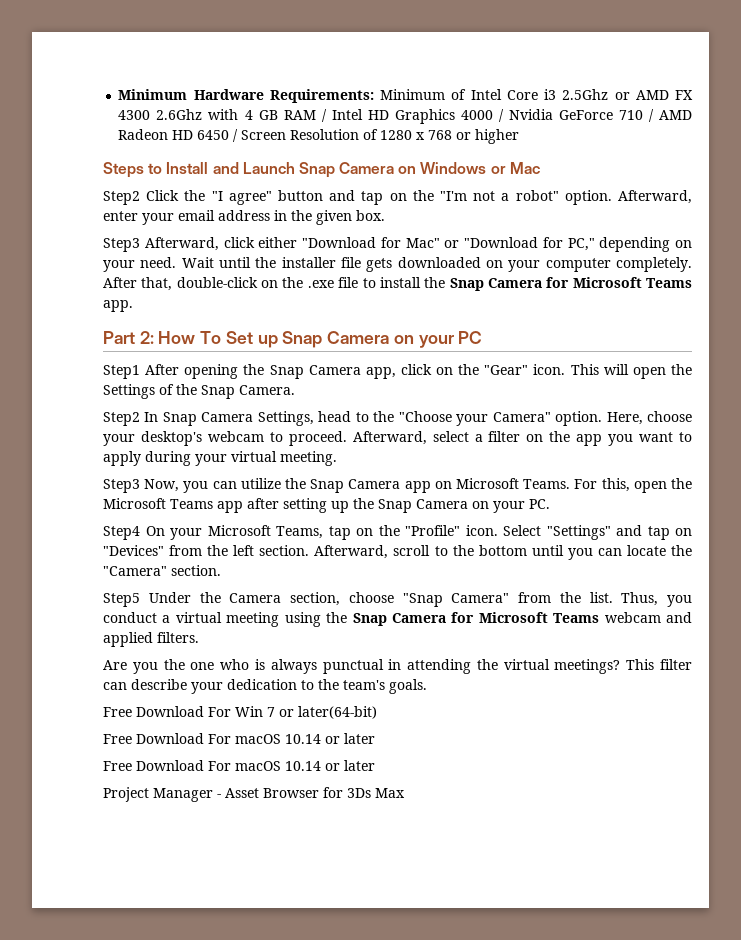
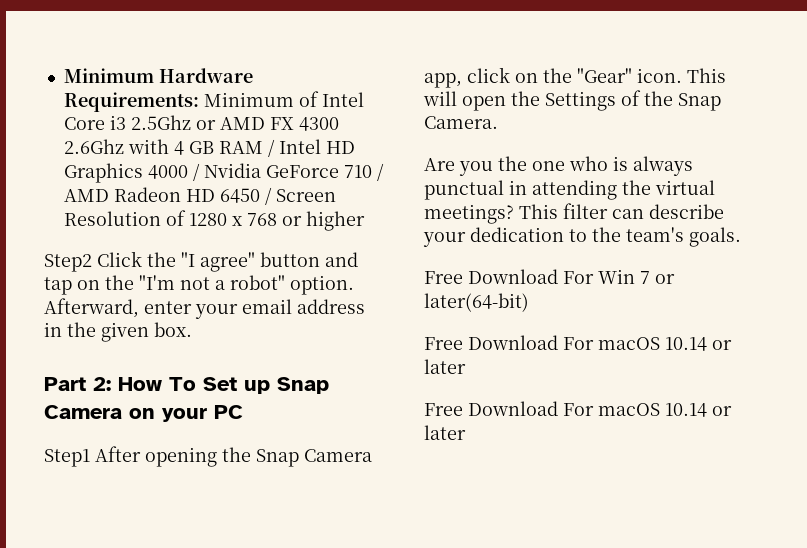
- Steps to Install and Launch Snap Camera on Windows or Mac
- Step3 Afterward, click either "Download for Mac" or "Download for PC," depending on your need. Wait until the installer file gets downloaded on your computer completely. After that, double-click on the .exe file to install the Snap Camera for Microsoft Teams app.
- Step2 In Snap Camera Settings, head to the "Choose your Camera" option. Here, choose your desktop's webcam to proceed. Afterward, select a filter on the app you want to apply during your virtual meeting.
- Step3 Now, you can utilize the Snap Camera app on Microsoft Teams. For this, open the Microsoft Teams app after setting up the Snap Camera on your PC.
- Step4 On your Microsoft Teams, tap on the "Profile" icon. Select "Settings" and tap on "Devices" from the left section. Afterward, scroll to the bottom until you can locate the "Camera" section.
- Step5 Under the Camera section, choose "Snap Camera" from the list. Thus, you conduct a virtual meeting using the Snap Camera for Microsoft Teams webcam and applied filters.
- Project Manager - Asset Browser for 3Ds Max

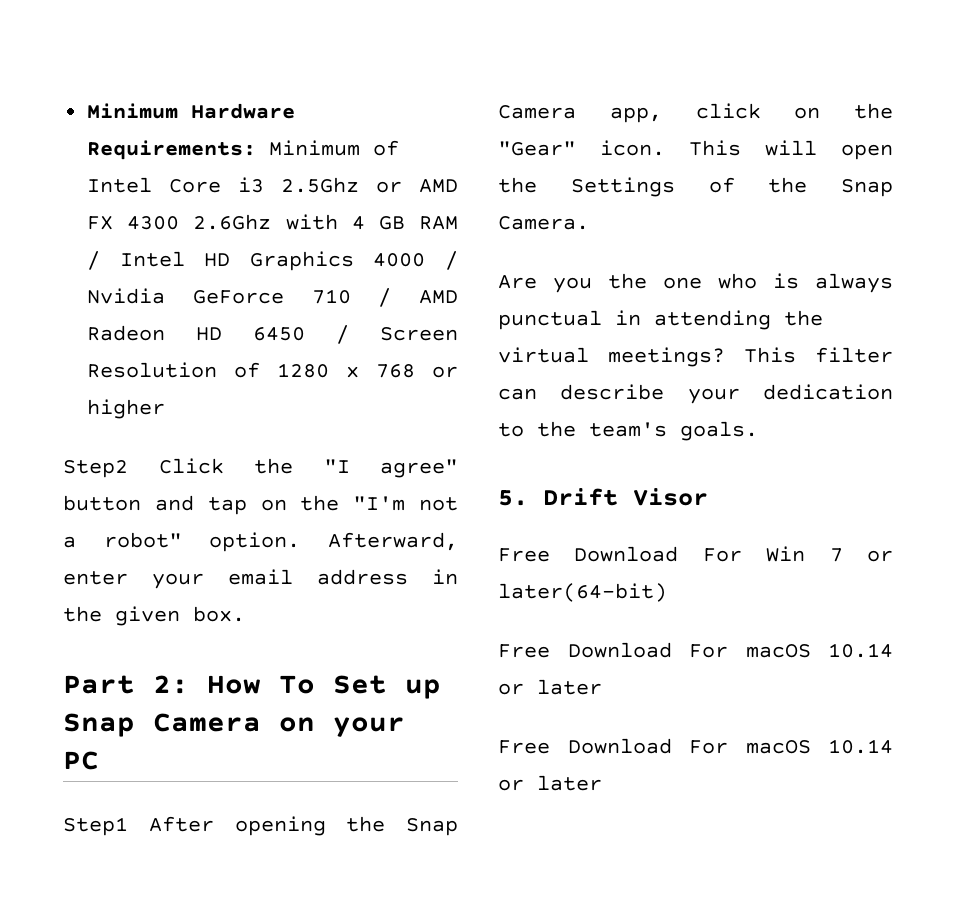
+ 5. Drift Visor

